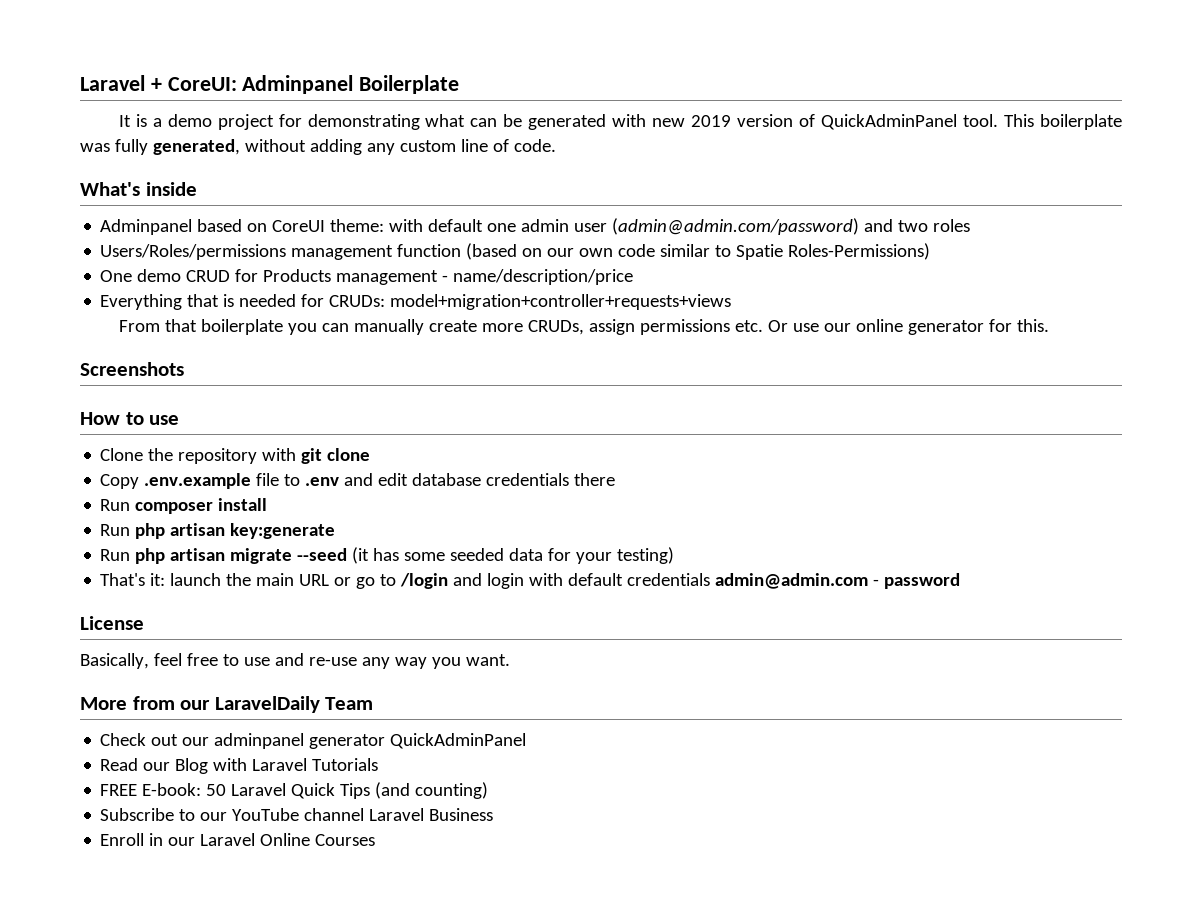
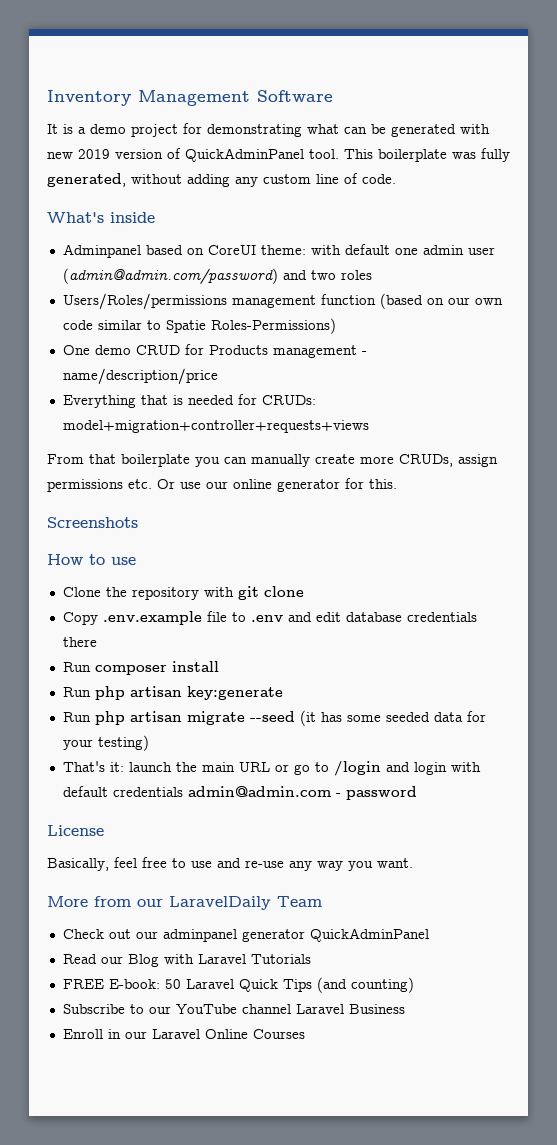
- Laravel + CoreUI: Adminpanel Boilerplate
+ Inventory Management Software

